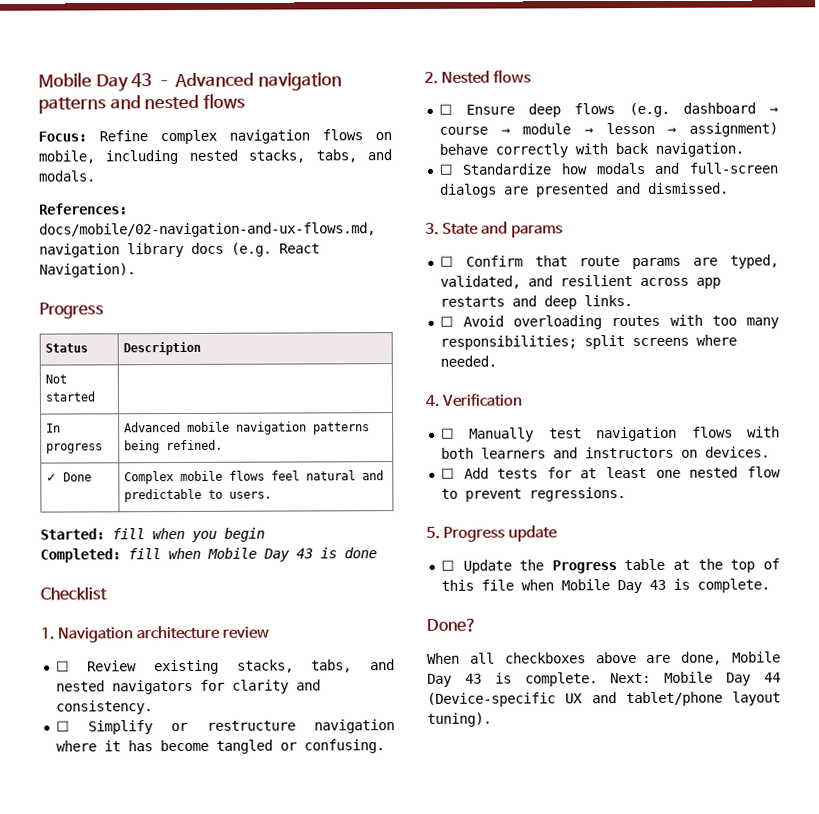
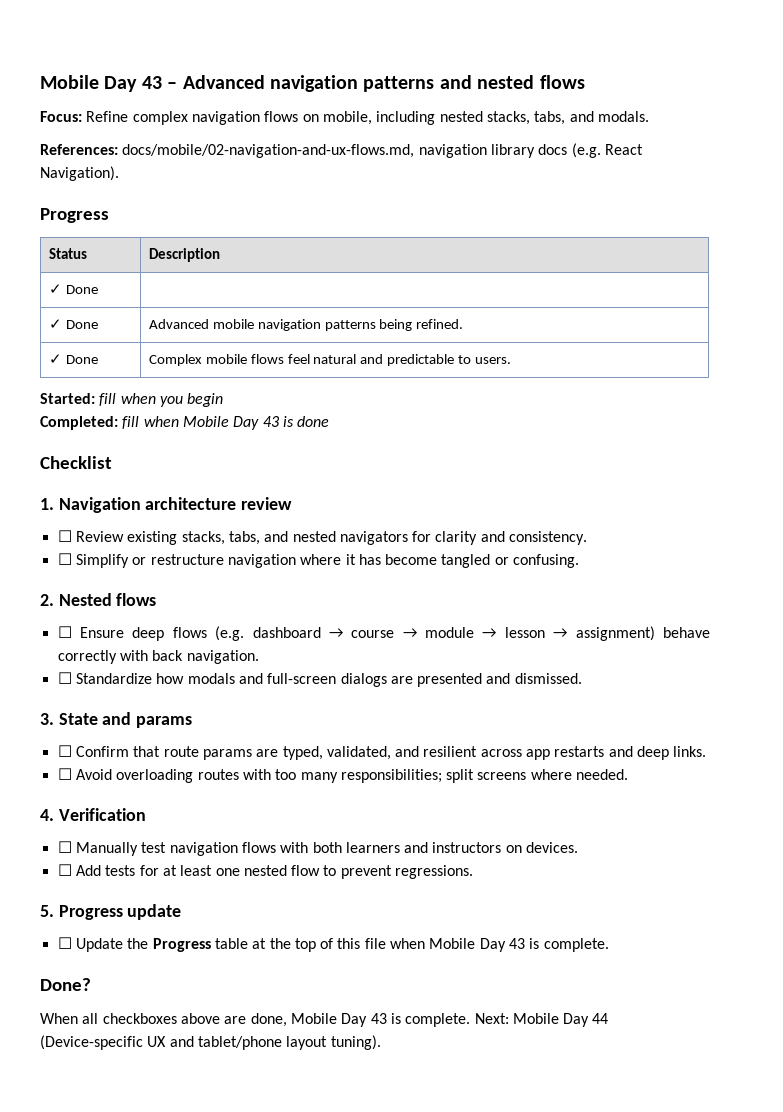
  Status | Description
- Not started |
- In progress | Advanced mobile navigation patterns being refined.
+ ✓ Done |
+ ✓ Done | Advanced mobile navigation patterns being refined.

